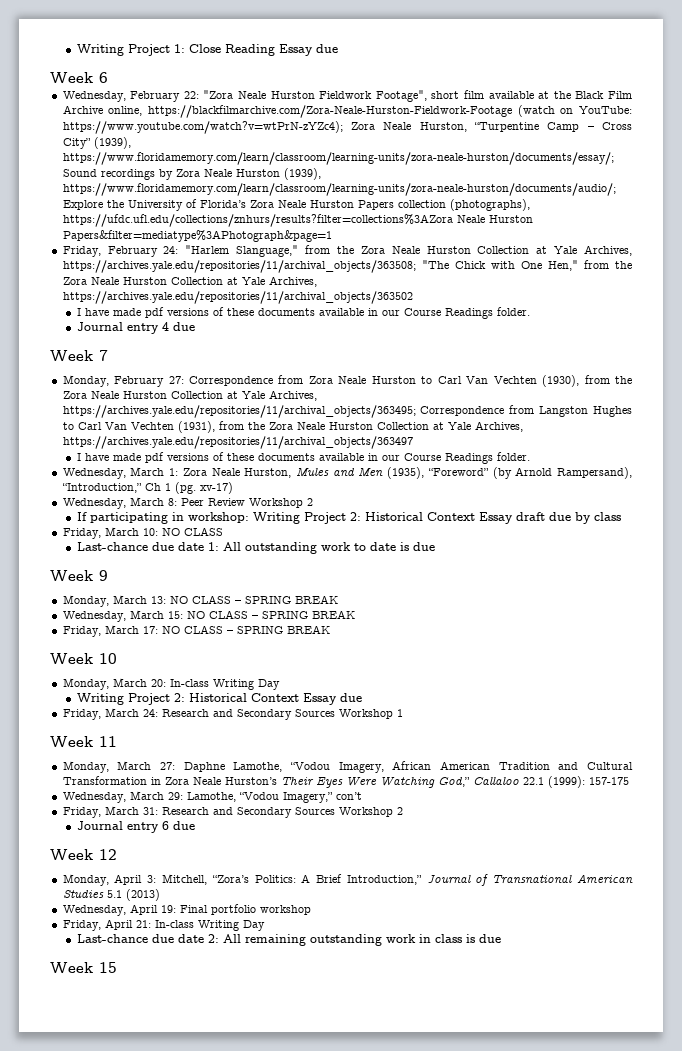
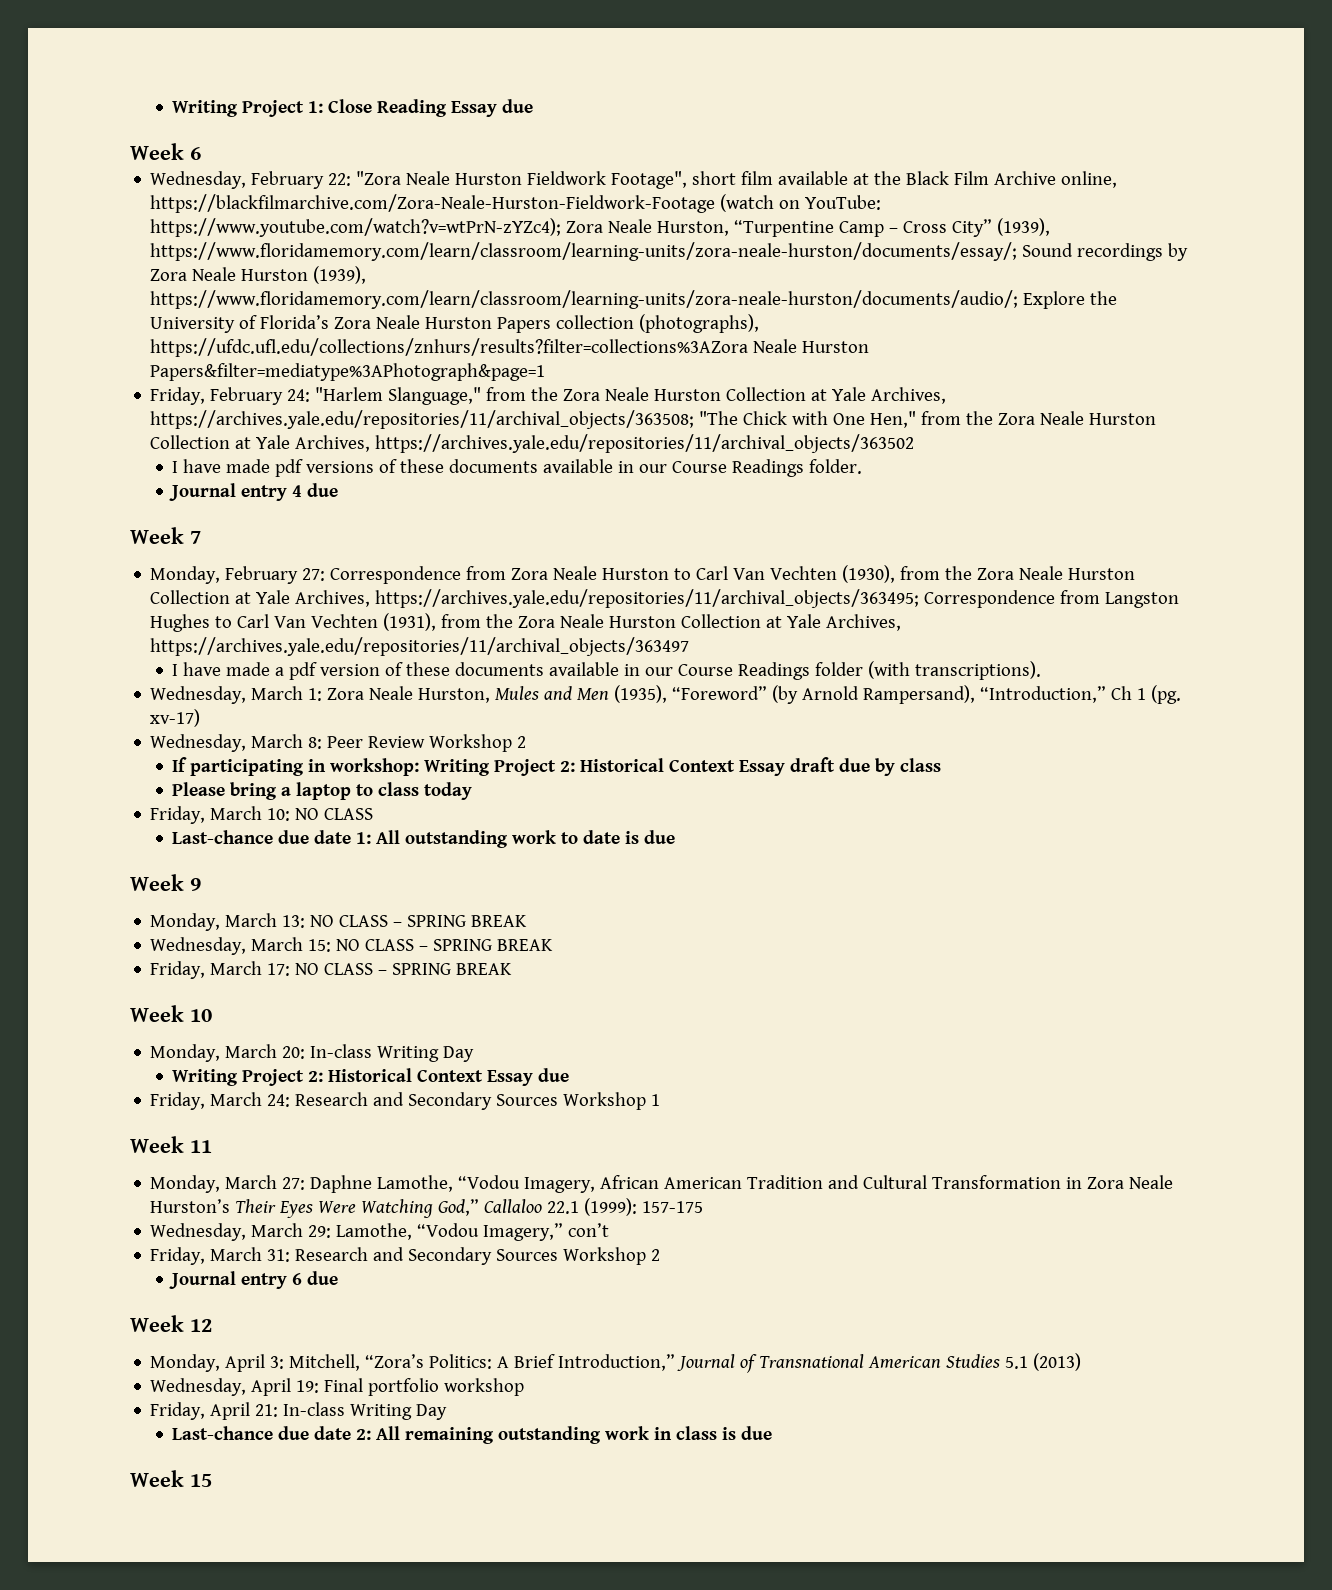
  Monday, February 27: Correspondence from Zora Neale Hurston to Carl Van Vechten (1930), from the Zora Neale Hurston Collection at Yale Archives, https://archives.yale.edu/repositories/11/archival_objects/363495; Correspondence from Langston Hughes to Carl Van Vechten (1931), from the Zora Neale Hurston Collection at Yale Archives, https://archives.yale.edu/repositories/11/archival_objects/363497
- I have made pdf versions of these documents available in our Course Readings folder.
+ I have made a pdf version of these documents available in our Course Readings folder (with transcriptions).
+ Please bring a laptop to class today

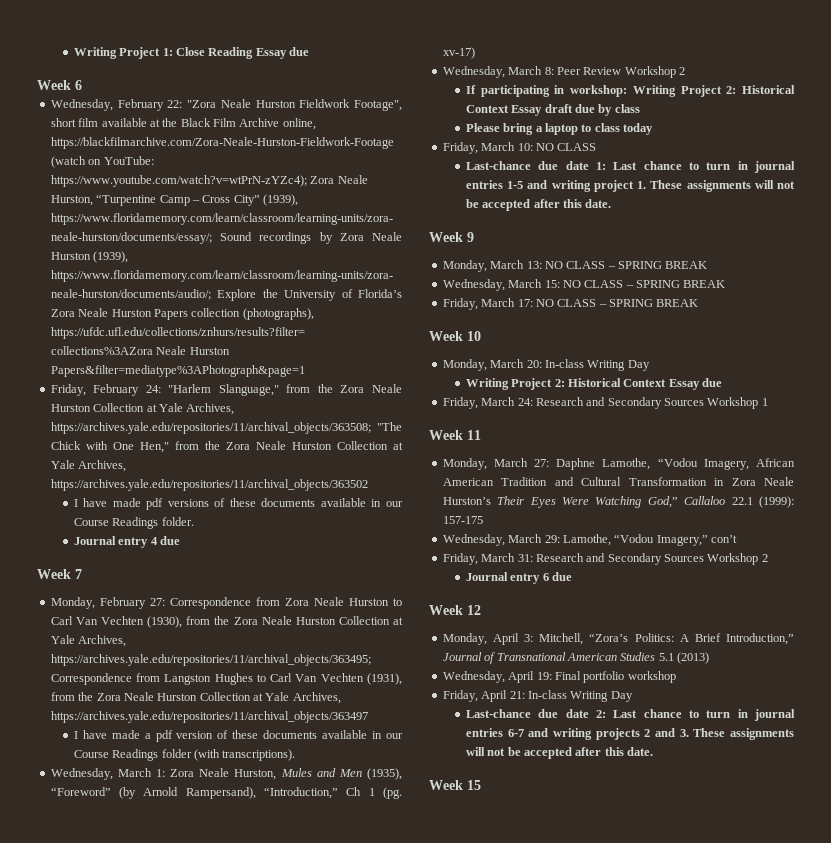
- Last-chance due date 1: All outstanding work to date is due
+ Last-chance due date 1: Last chance to turn in journal entries 1-5 and writing project 1. These assignments will not be accepted after this date.
- Last-chance due date 2: All remaining outstanding work in class is due
+ Last-chance due date 2: Last chance to turn in journal entries 6-7 and writing projects 2 and 3. These assignments will not be accepted after this date.

